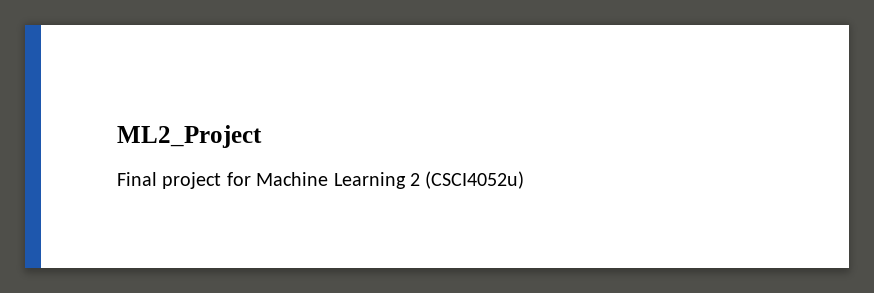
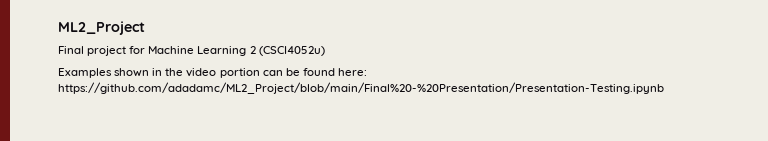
+ Examples shown in the video portion can be found here: https://github.com/adadamc/ML2_Project/blob/main/Final%20-%20Presentation/Presentation-Testing.ipynb

